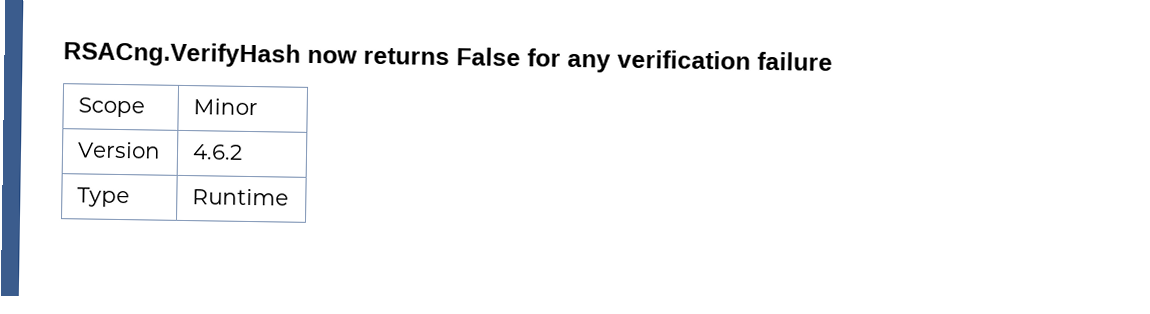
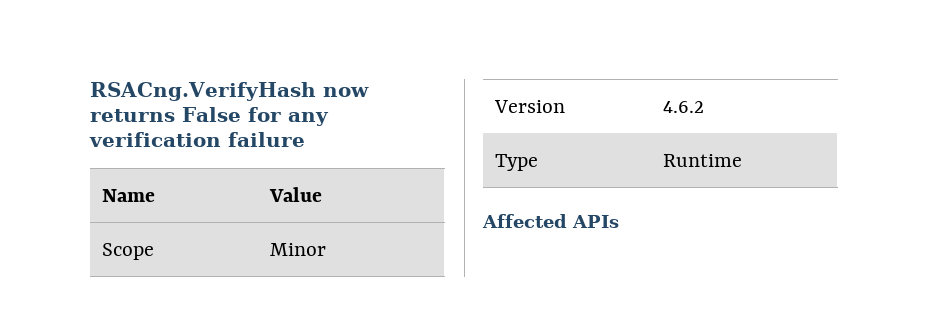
+ Name | Value
+ Affected APIs

